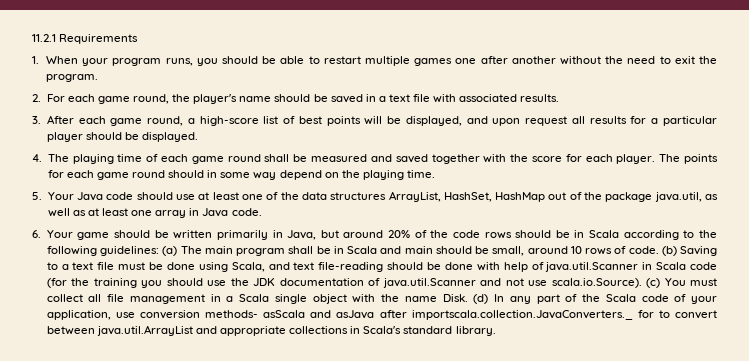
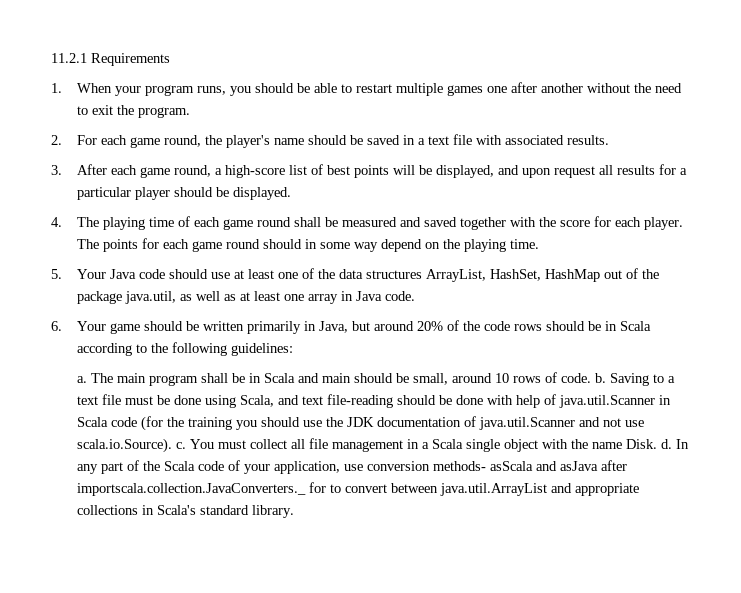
- 6. Your game should be written primarily in Java, but around 20% of the code rows should be in Scala according to the following guidelines: (a) The main program shall be in Scala and main should be small, around 10 rows of code. (b) Saving to a text file must be done using Scala, and text file-reading should be done with help of java.util.Scanner in Scala code (for the training you should use the JDK documentation of java.util.Scanner and not use scala.io.Source). (c) You must collect all file management in a Scala single object with the name Disk. (d) In any part of the Scala code of your application, use conversion methods- asScala and asJava after importscala.collection.JavaConverters._ for to convert between java.util.ArrayList and appropriate collections in Scala's standard library.
+ 6. Your game should be written primarily in Java, but around 20% of the code rows should be in Scala according to the following guidelines:
+ a. The main program shall be in Scala and main should be small, around 10 rows of code. b. Saving to a text file must be done using Scala, and text file-reading should be done with help of java.util.Scanner in Scala code (for the training you should use the JDK documentation of java.util.Scanner and not use scala.io.Source). c. You must collect all file management in a Scala single object with the name Disk. d. In any part of the Scala code of your application, use conversion methods- asScala and asJava after importscala.collection.JavaConverters._ for to convert between java.util.ArrayList and appropriate collections in Scala's standard library.

